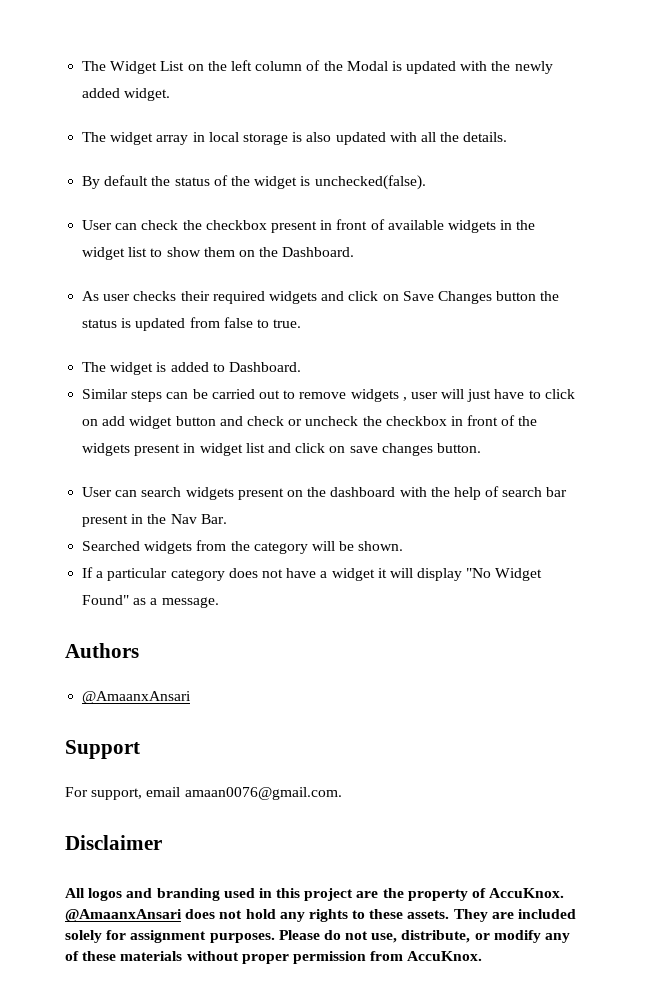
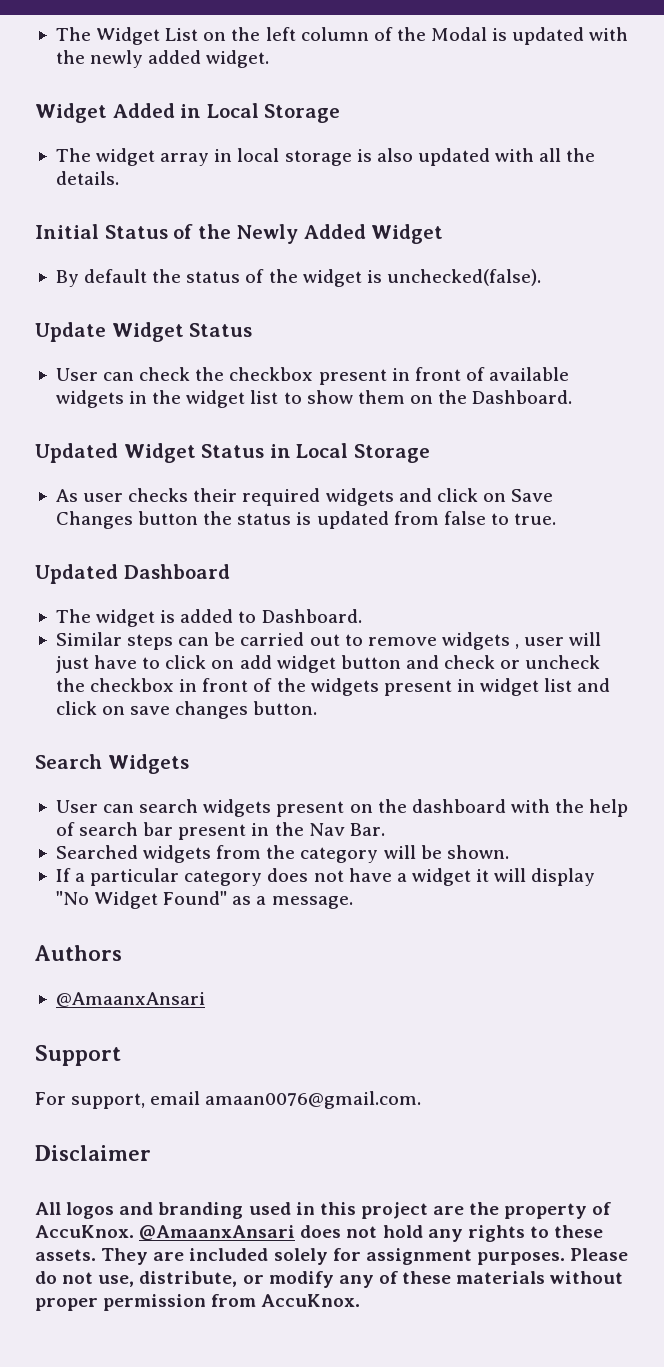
+ Widget Added in Local Storage
+ Initial Status of the Newly Added Widget
+ Update Widget Status
+ Updated Widget Status in Local Storage
+ Updated Dashboard
+ Search Widgets

